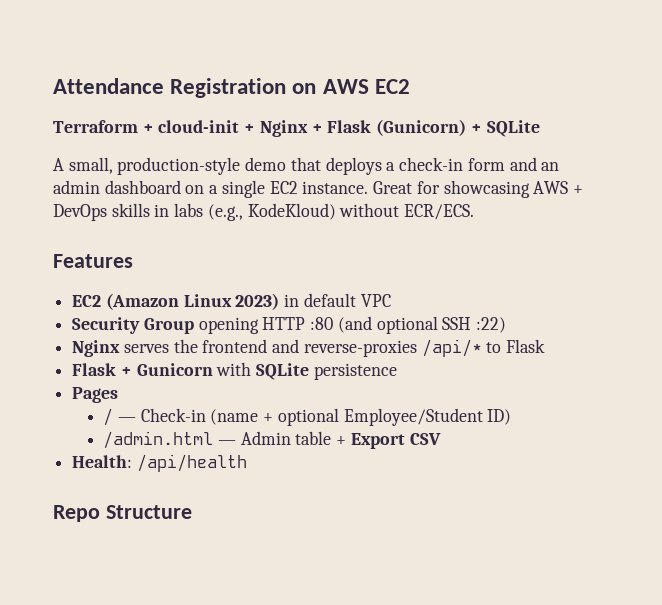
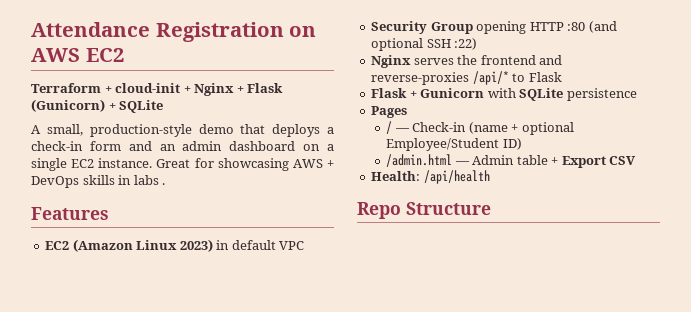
- Great for showcasing AWS + DevOps skills in labs (e.g., KodeKloud) without ECR/ECS.
+ Great for showcasing AWS + DevOps skills in labs .

